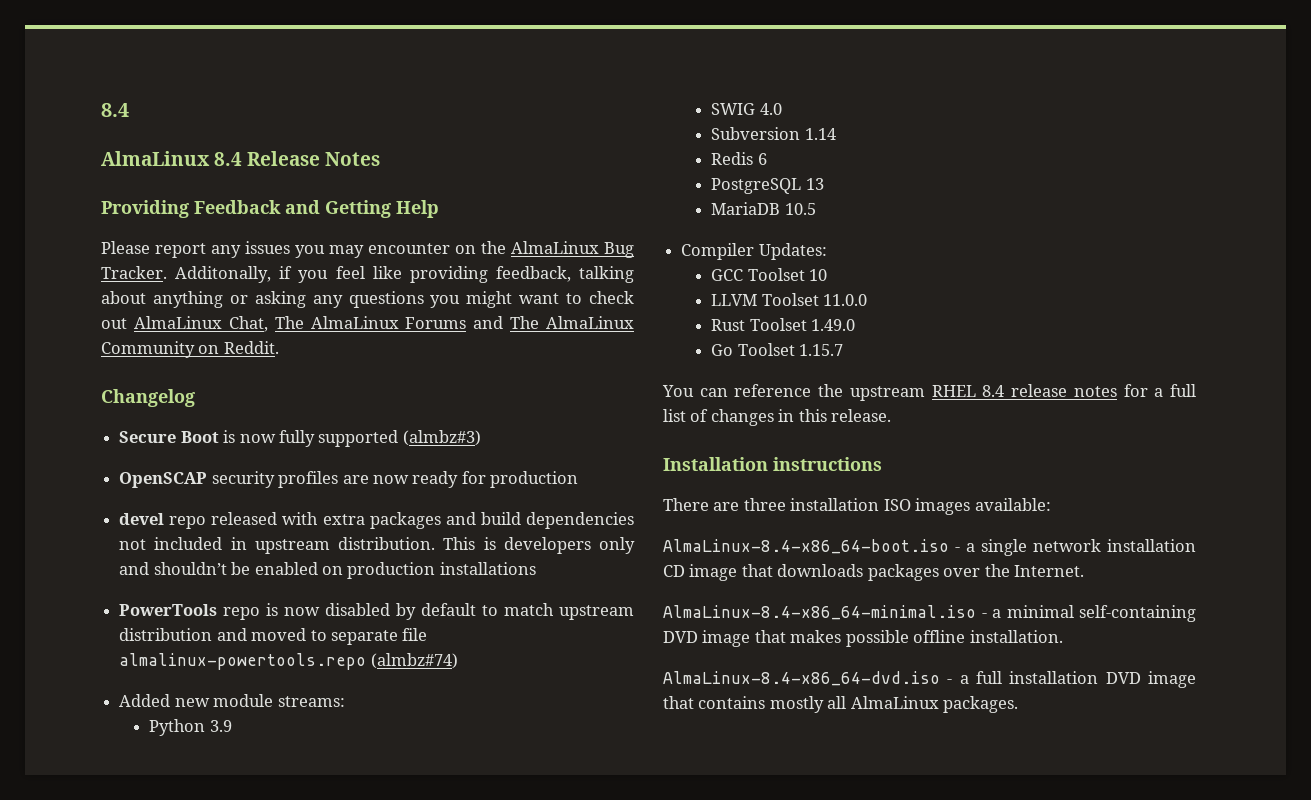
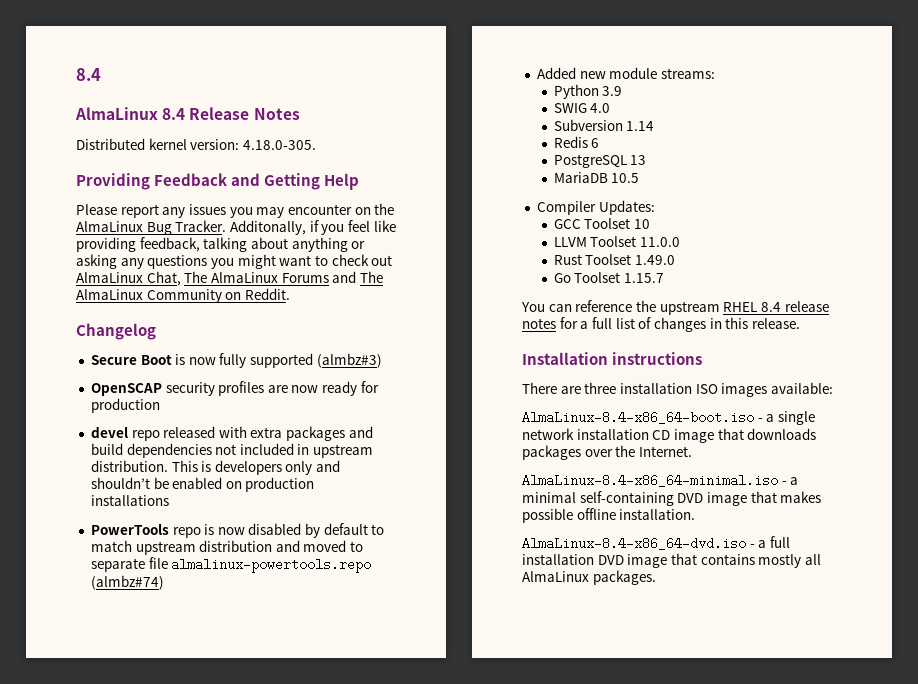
+ Distributed kernel version: 4.18.0-305.

